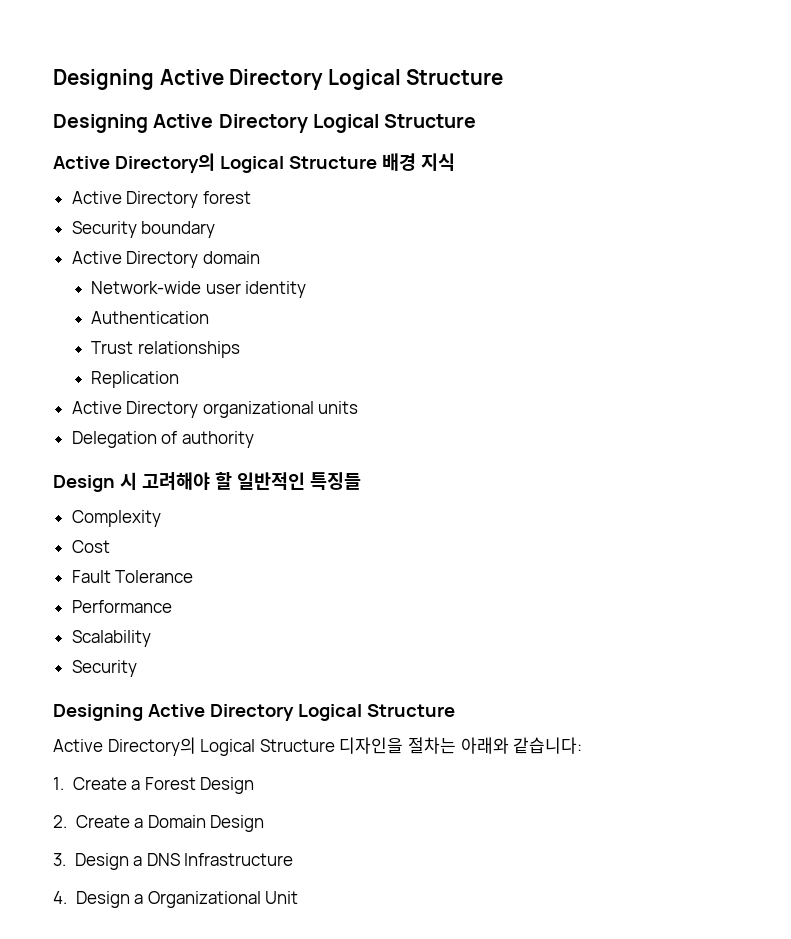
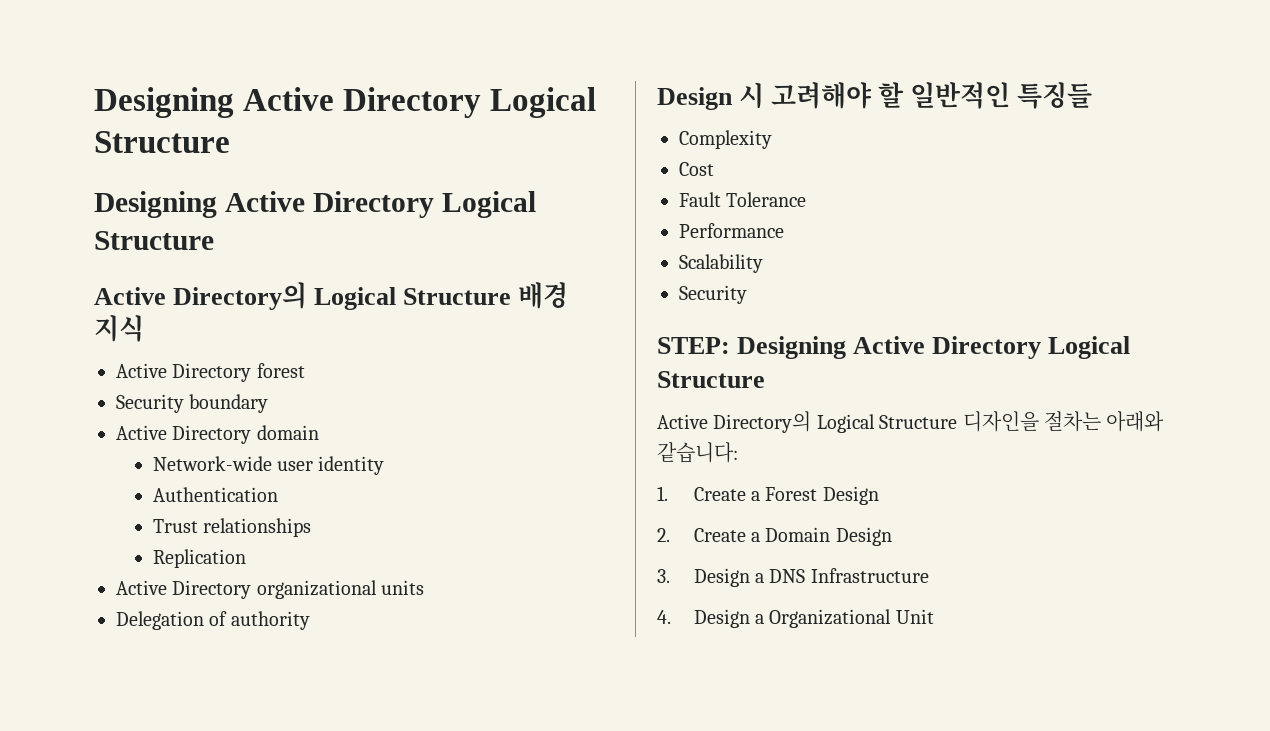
  Scalability
  Security
- Designing Active Directory Logical Structure
+ STEP: Designing Active Directory Logical Structure

